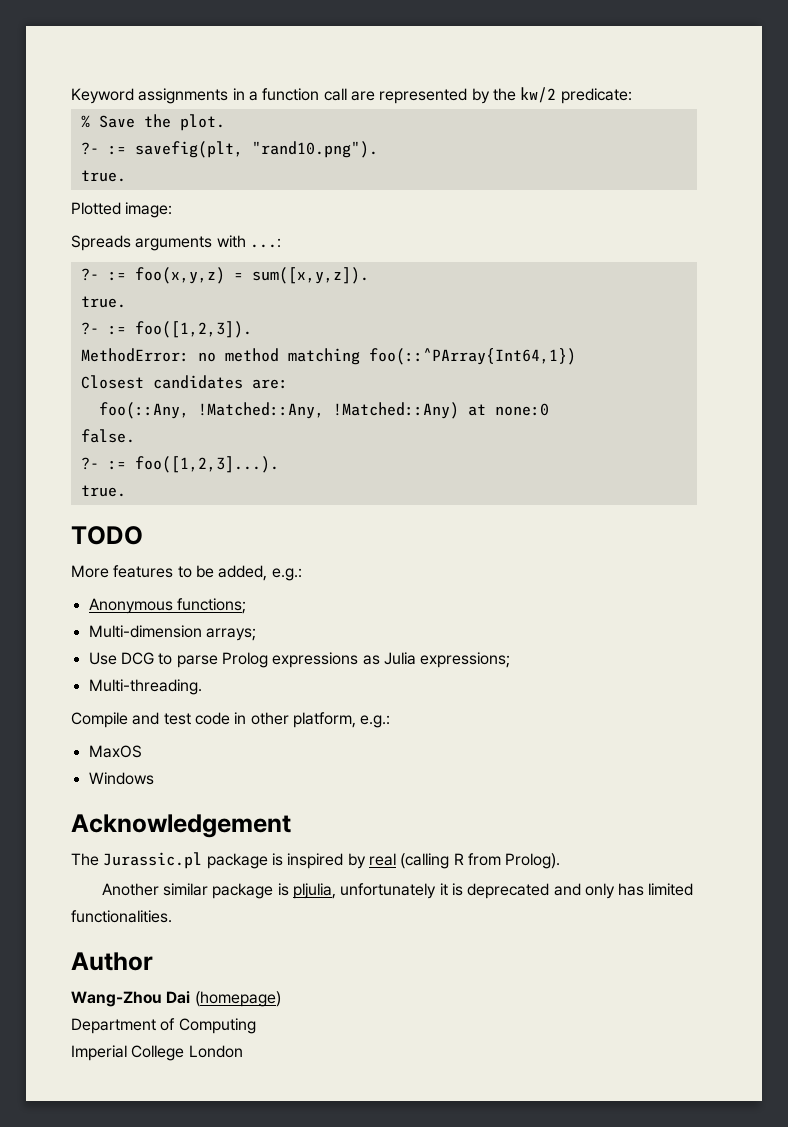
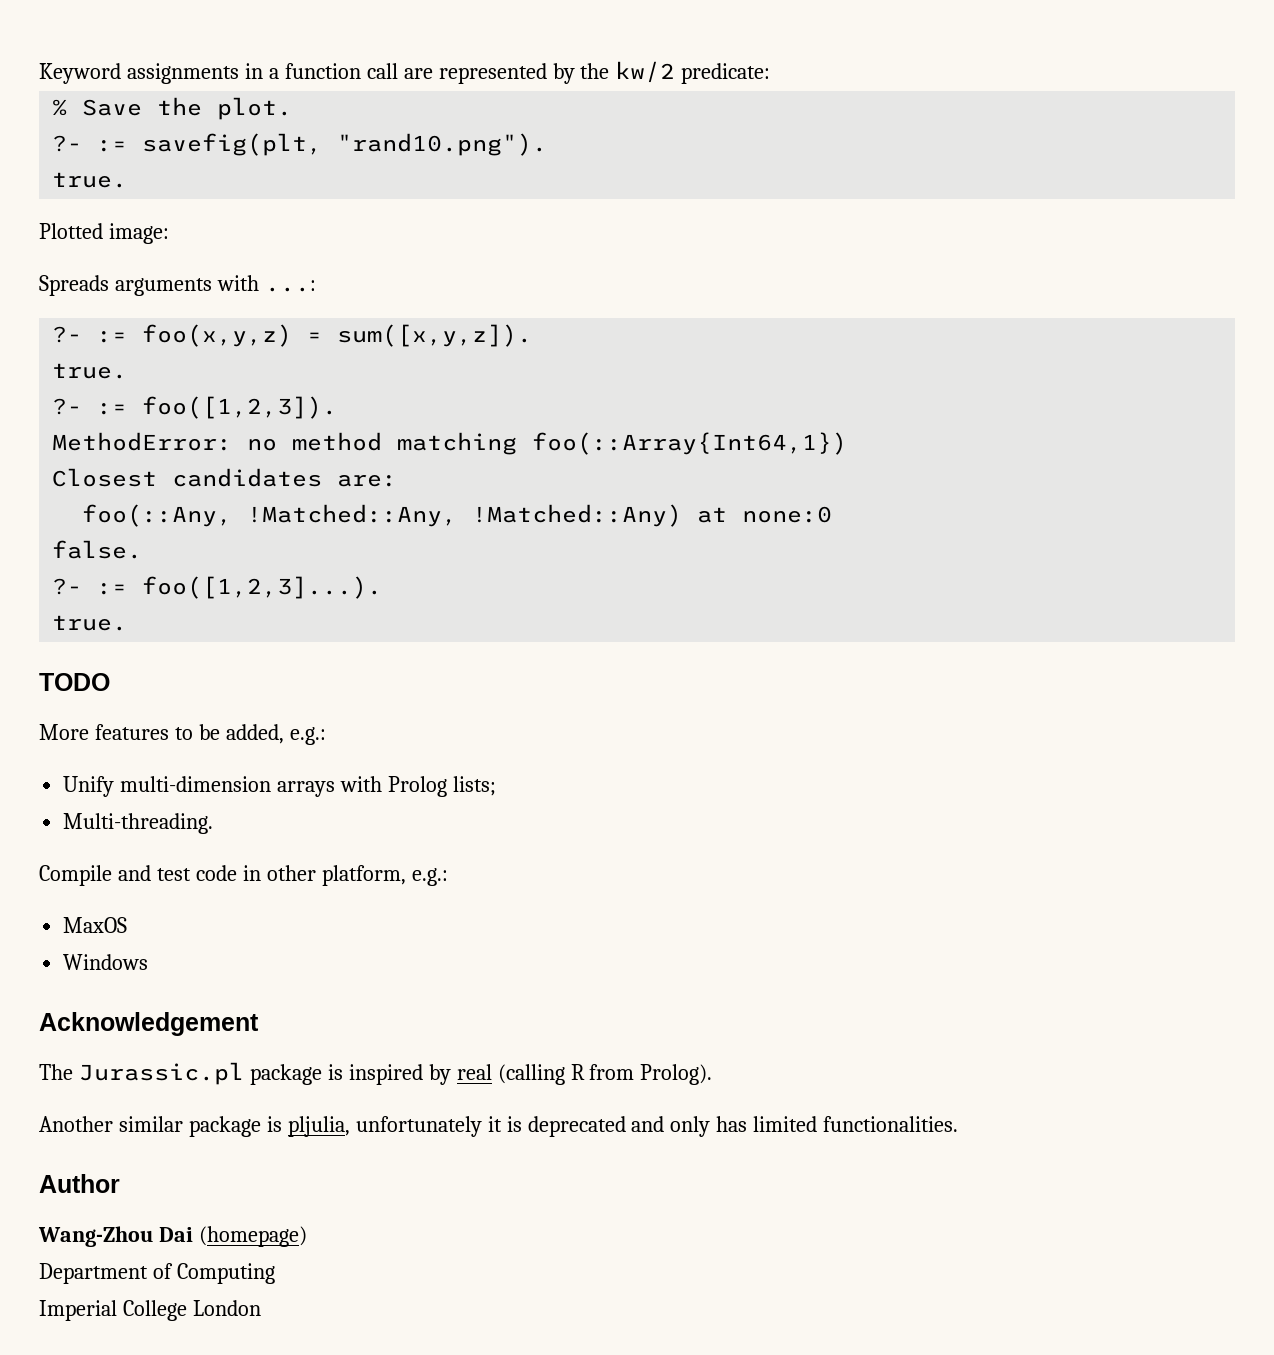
- MethodError: no method matching foo(::^PArray{Int64,1})
+ MethodError: no method matching foo(::Array{Int64,1})
- Anonymous functions;
- Multi-dimension arrays;
- Use DCG to parse Prolog expressions as Julia expressions;
+ Unify multi-dimension arrays with Prolog lists;

